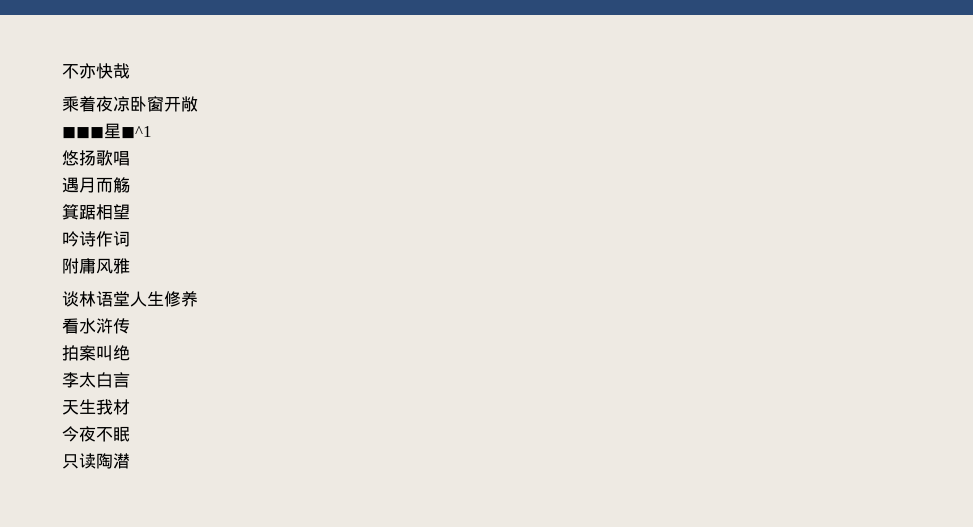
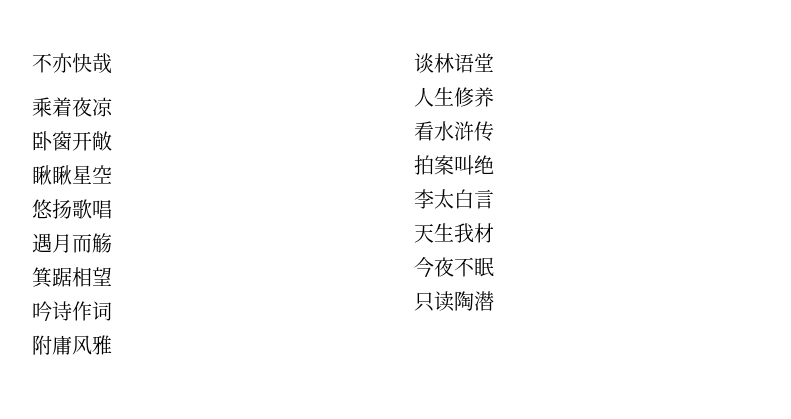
- 乘着夜凉卧窗开敞
+ 乘着夜凉
+ 卧窗开敞
- ◼◼◼星◼^1
+ 瞅瞅星空
- 谈林语堂人生修养
+ 谈林语堂
+ 人生修养

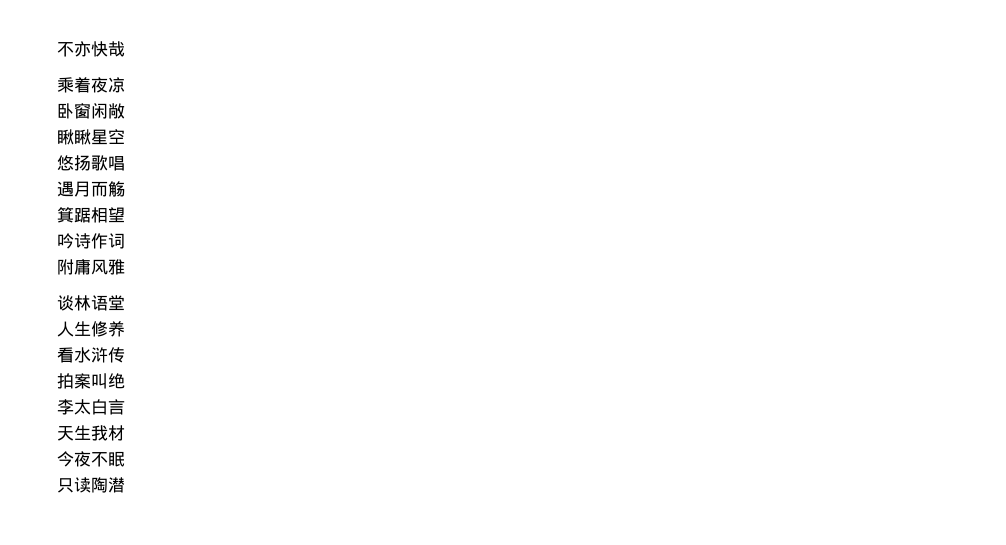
- 卧窗开敞
+ 卧窗闲敞

